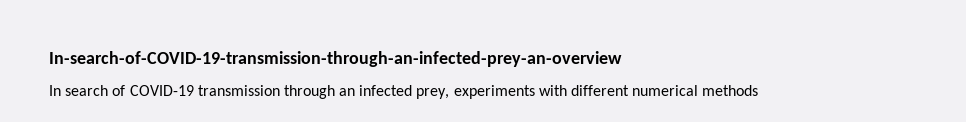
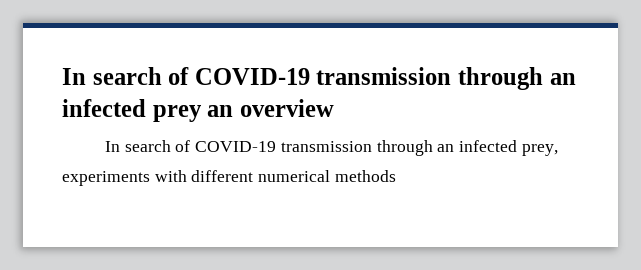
- In-search-of-COVID-19-transmission-through-an-infected-prey-an-overview
+ In search of COVID-19 transmission through an infected prey an overview

